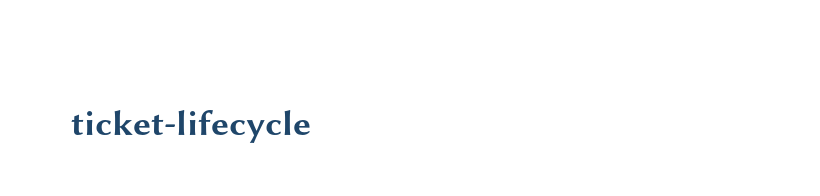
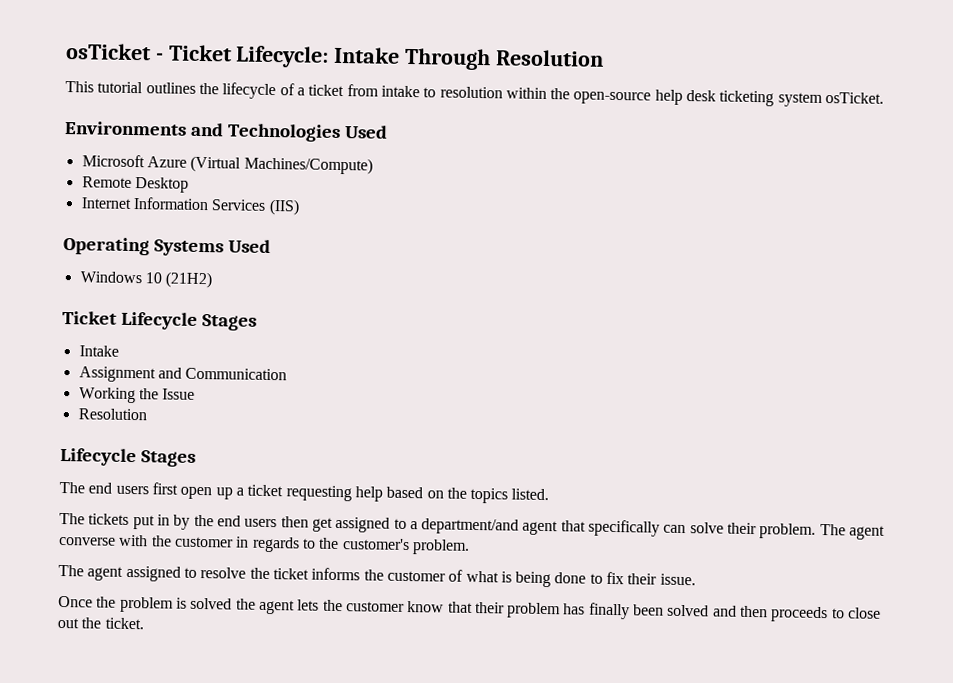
- ticket-lifecycle
+ osTicket - Ticket Lifecycle: Intake Through Resolution
+ This tutorial outlines the lifecycle of a ticket from intake to resolution within the open-source help desk ticketing system osTicket.
+ Environments and Technologies Used
+ Microsoft Azure (Virtual Machines/Compute)
+ Remote Desktop
+ Internet Information Services (IIS)
+ Operating Systems Used
+ Windows 10 (21H2)
+ Ticket Lifecycle Stages
+ Intake
+ Assignment and Communication
+ Working the Issue
+ Resolution
+ Lifecycle Stages
+ The end users first open up a ticket requesting help based on the topics listed.
+ The tickets put in by the end users then get assigned to a department/and agent that specifically can solve their problem. The agent converse with the customer in regards to the customer's problem.
+ The agent assigned to resolve the ticket informs the customer of what is being done to fix their issue.
+ Once the problem is solved the agent lets the customer know that their problem has finally been solved and then proceeds to close out the ticket.

